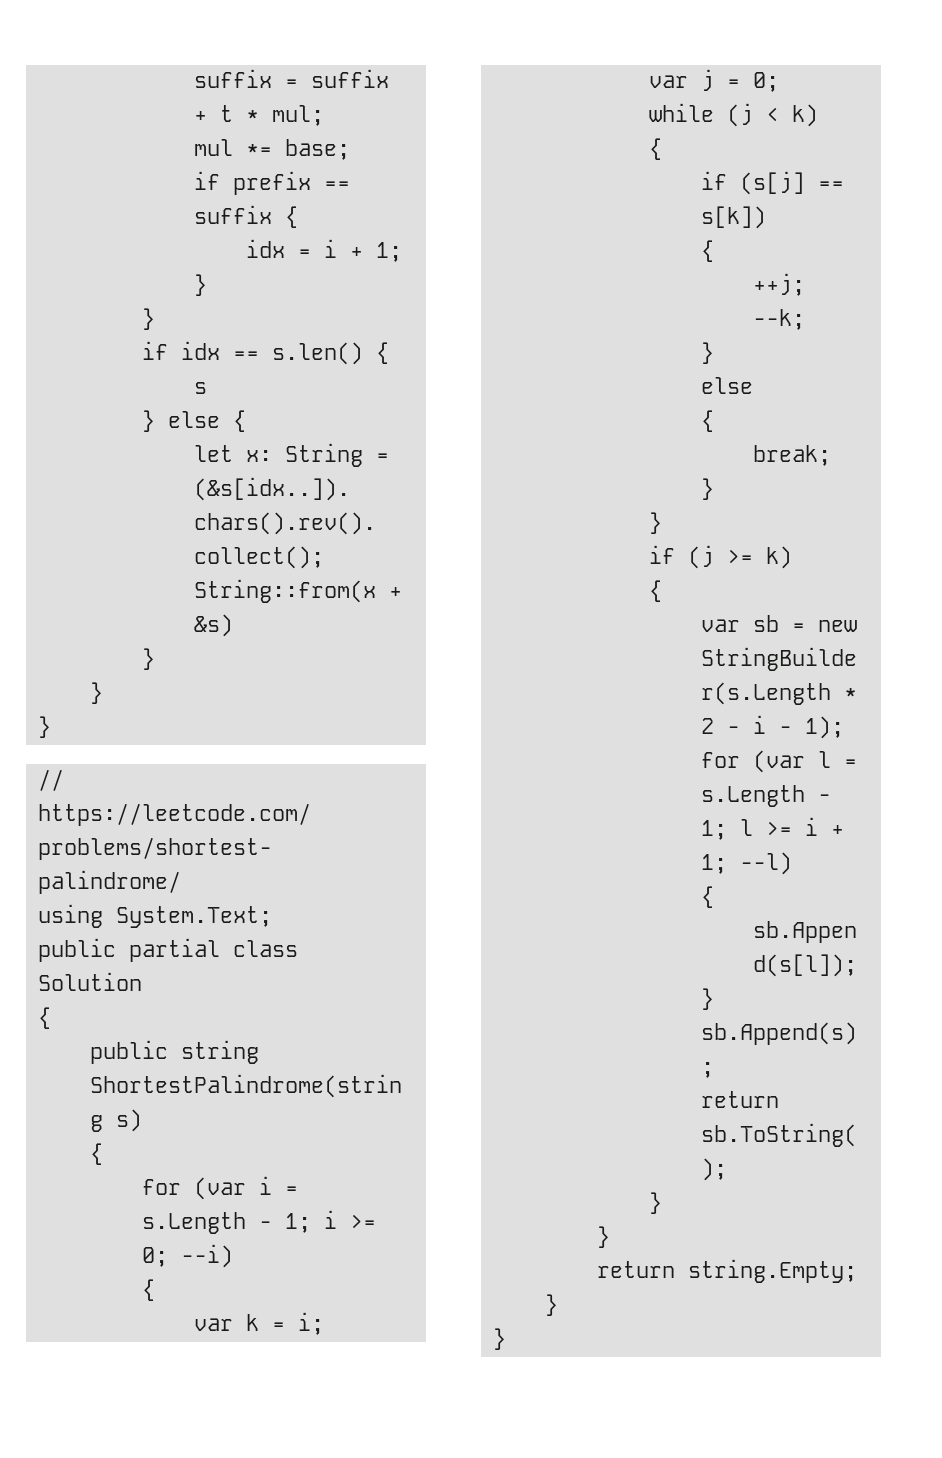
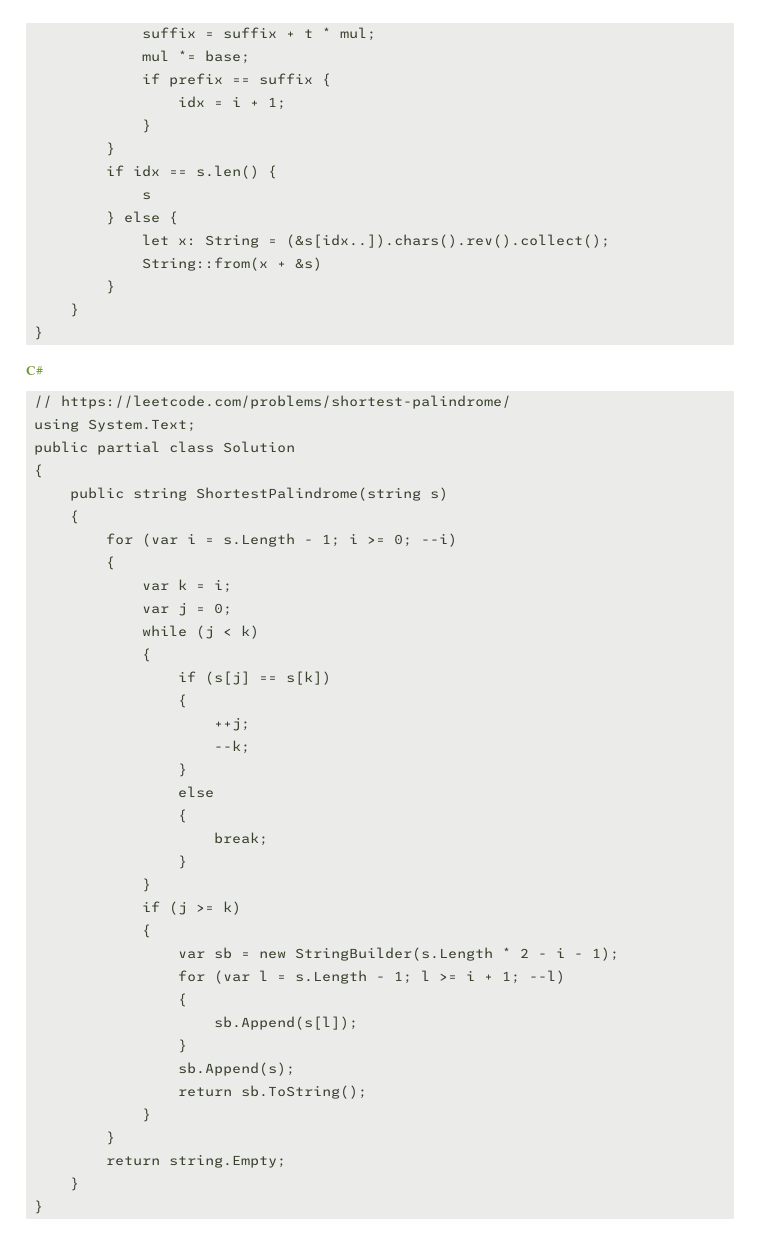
+ C#

